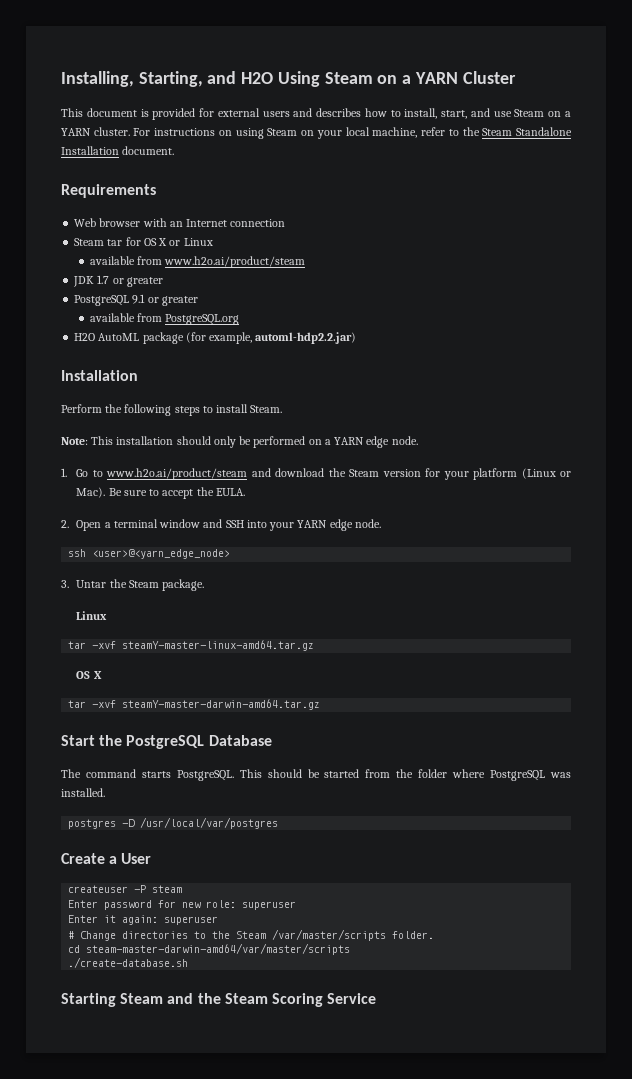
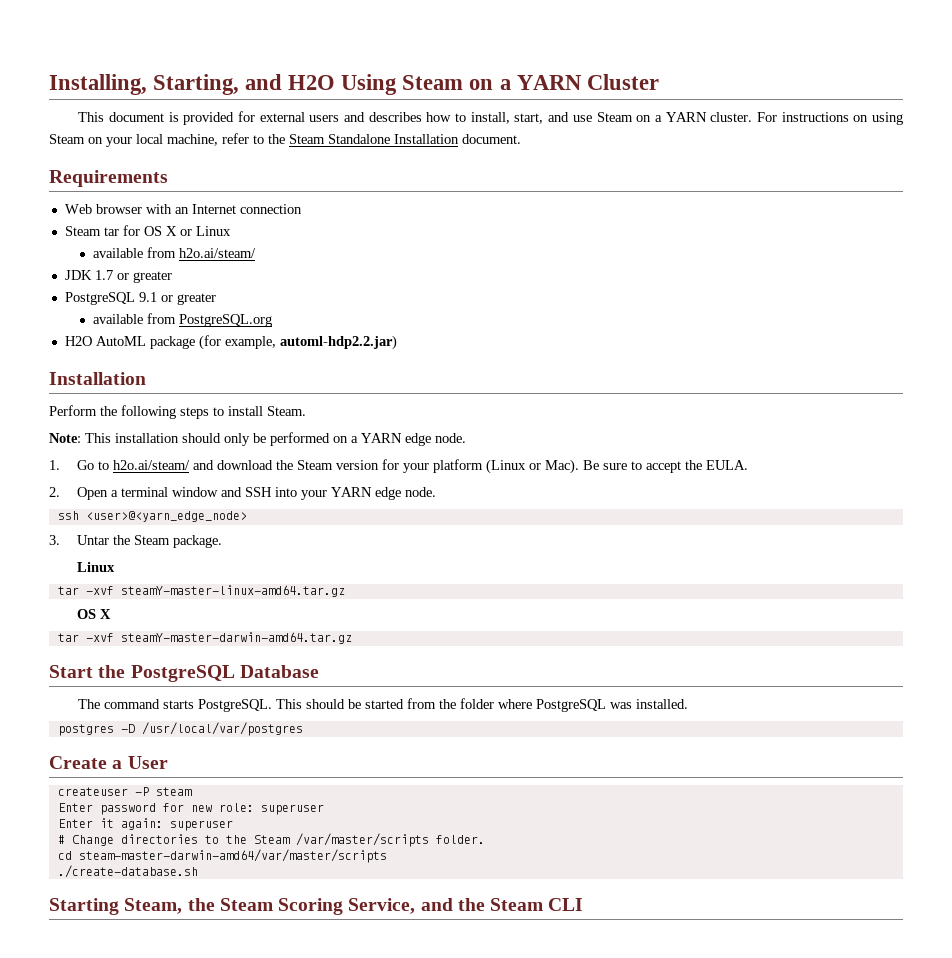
- available from www.h2o.ai/product/steam
+ available from h2o.ai/steam/
- 1. Go to www.h2o.ai/product/steam and download the Steam version for your platform (Linux or Mac).
+ 1. Go to h2o.ai/steam/ and download the Steam version for your platform (Linux or Mac).
- Starting Steam and the Steam Scoring Service
+ Starting Steam, the Steam Scoring Service, and the Steam CLI

